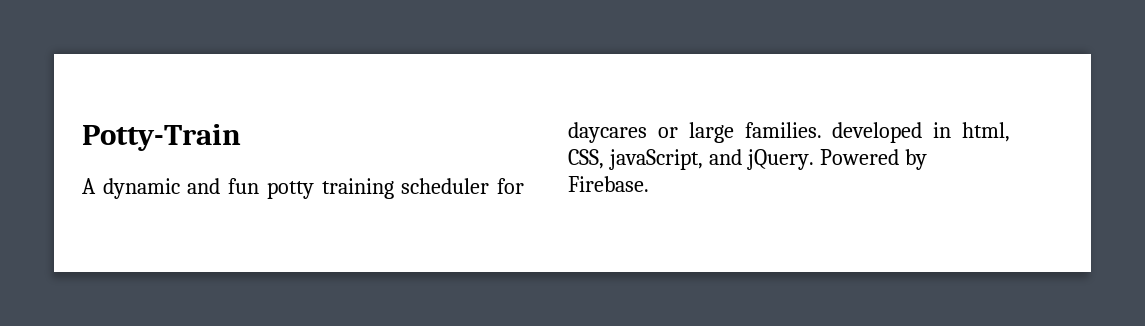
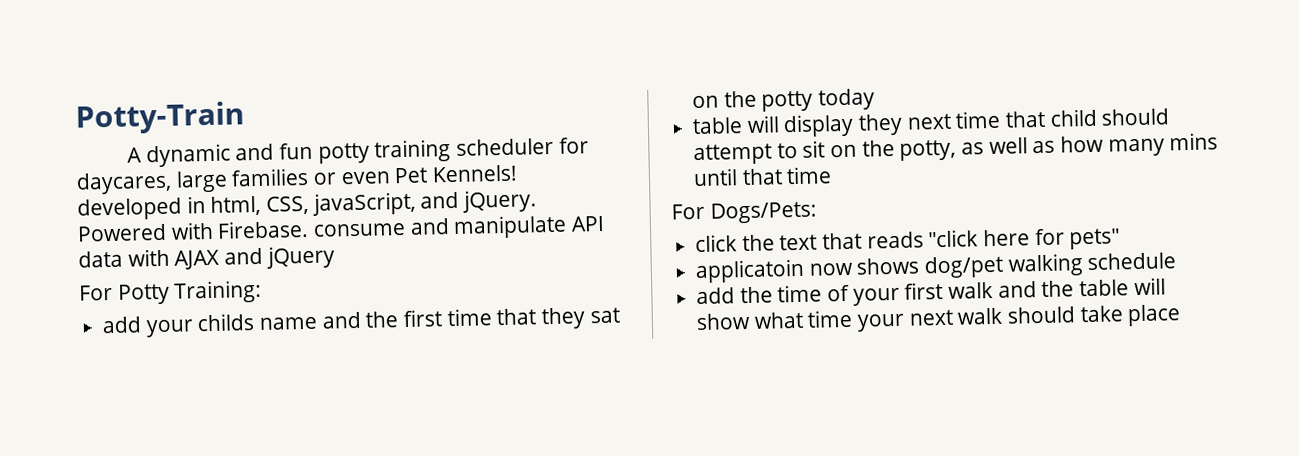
- A dynamic and fun potty training scheduler for daycares or large families. developed in html, CSS, javaScript, and jQuery.
+ A dynamic and fun potty training scheduler for daycares, large families or even Pet Kennels! developed in html, CSS, javaScript, and jQuery.
- Powered by Firebase.
+ Powered with Firebase. consume and manipulate API data with AJAX and jQuery
+ For Potty Training:
+ add your childs name and the first time that they sat on the potty today
+ table will display they next time that child should attempt to sit on the potty, as well as how many mins until that time
+ For Dogs/Pets:
+ click the text that reads "click here for pets"
+ applicatoin now shows dog/pet walking schedule
+ add the time of your first walk and the table will show what time your next walk should take place

